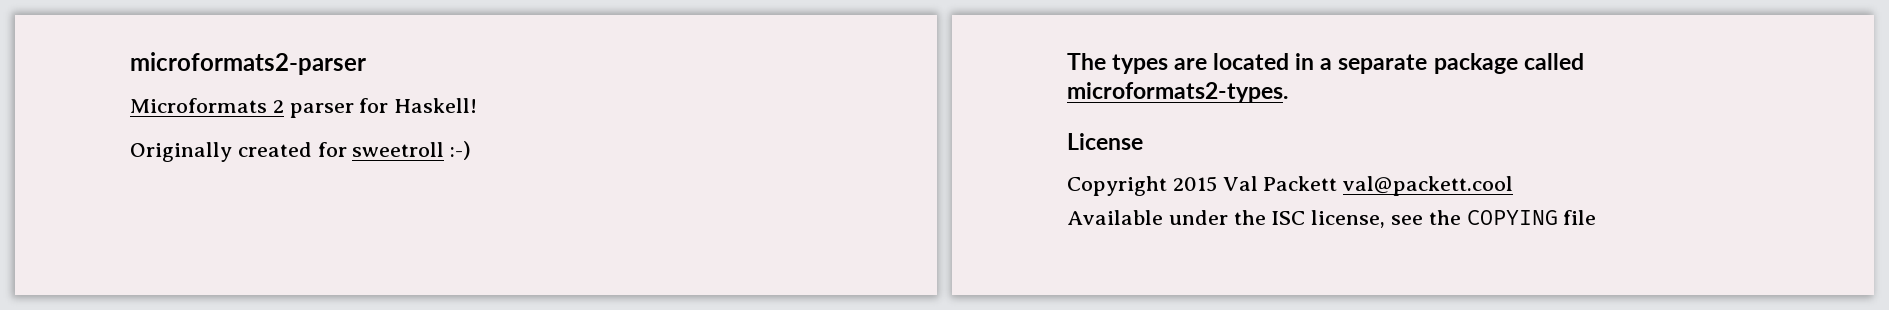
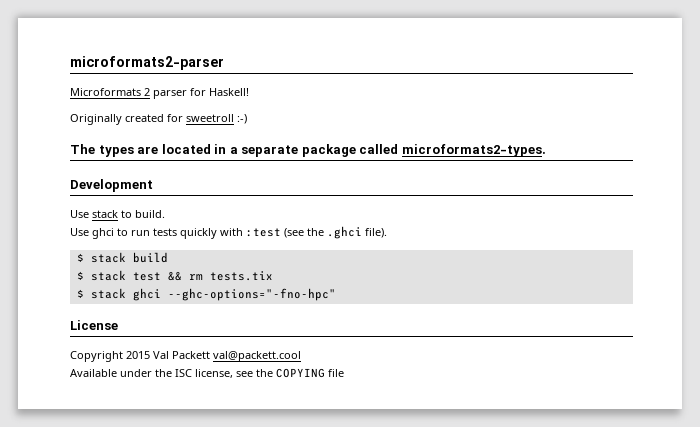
+ Development
+ Use stack to build.
+ Use ghci to run tests quickly with :test (see the .ghci file).
+ $ stack build
+ $ stack test && rm tests.tix
+ $ stack ghci --ghc-options="-fno-hpc"

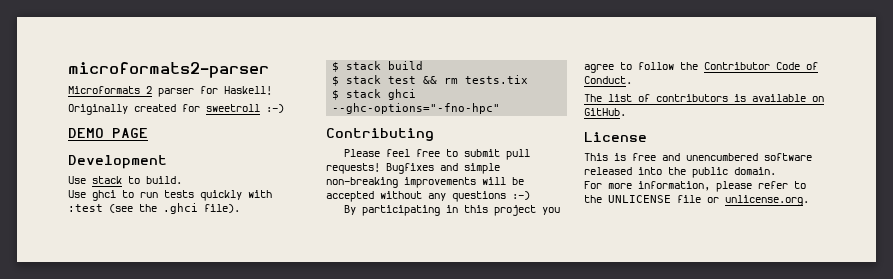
- The types are located in a separate package called microformats2-types.
+ DEMO PAGE
+ Contributing
+ Please feel free to submit pull requests! Bugfixes and simple non-breaking improvements will be accepted without any questions :-)
+ By participating in this project you agree to follow the Contributor Code of Conduct.
+ The list of contributors is available on GitHub.
  License
- Copyright 2015 Val Packett val@packett.cool
- Available under the ISC license, see the COPYING file
+ This is free and unencumbered software released into the public domain.
+ For more information, please refer to the UNLICENSE file or unlicense.org.

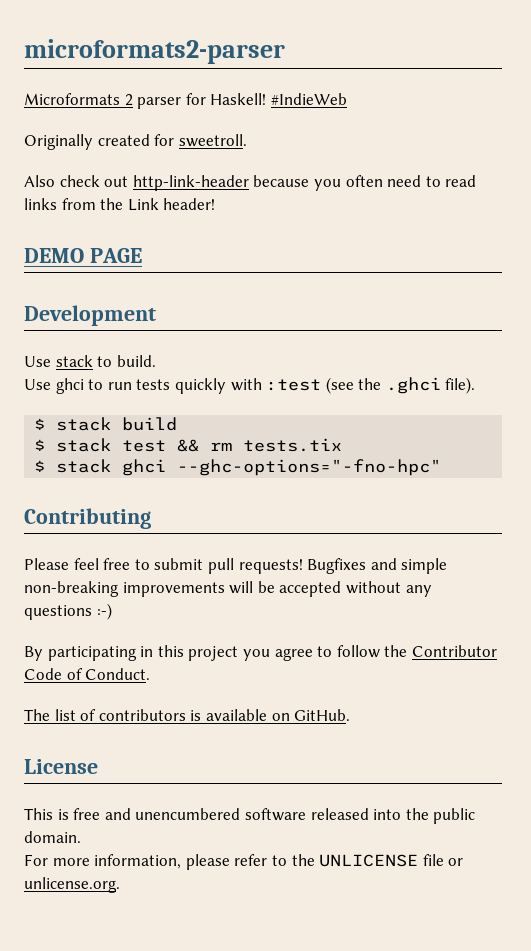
+ #IndieWeb
- Originally created for sweetroll :-)
+ Originally created for sweetroll.
+ Also check out http-link-header because you often need to read links from the Link header!

